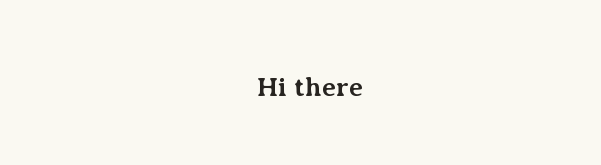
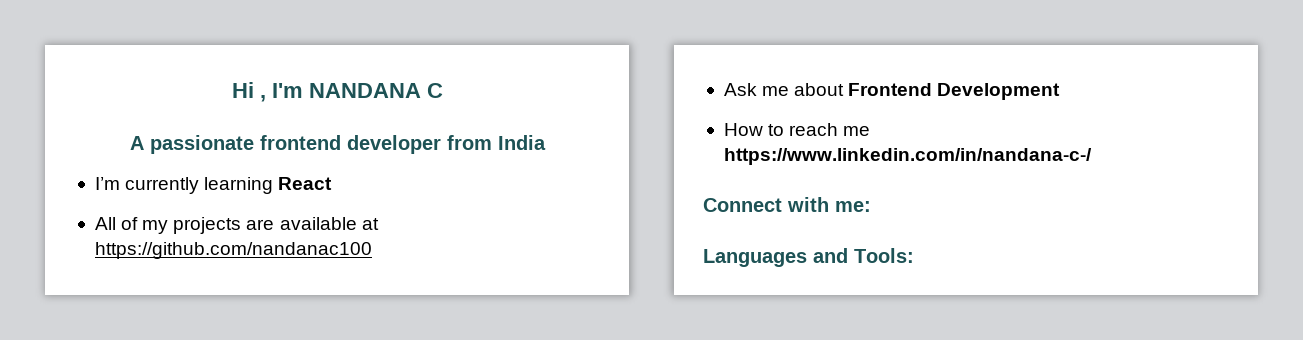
- Hi there
+ Hi , I'm NANDANA C
+ A passionate frontend developer from India
+ I’m currently learning React
+ All of my projects are available at https://github.com/nandanac100
+ Ask me about Frontend Development
+ How to reach me https://www.linkedin.com/in/nandana-c-/
+ Connect with me:
+ Languages and Tools:

